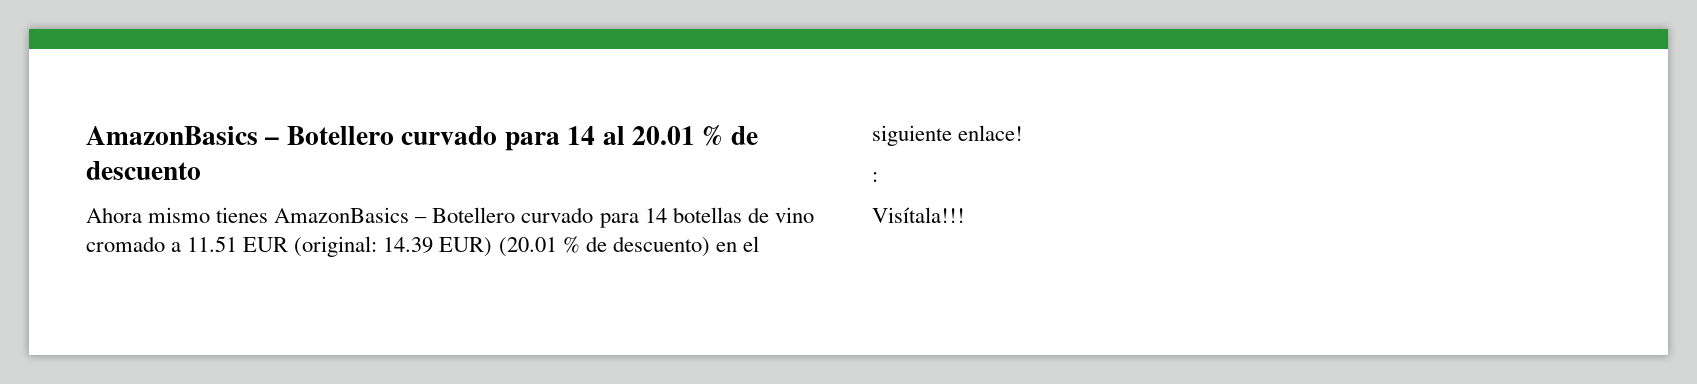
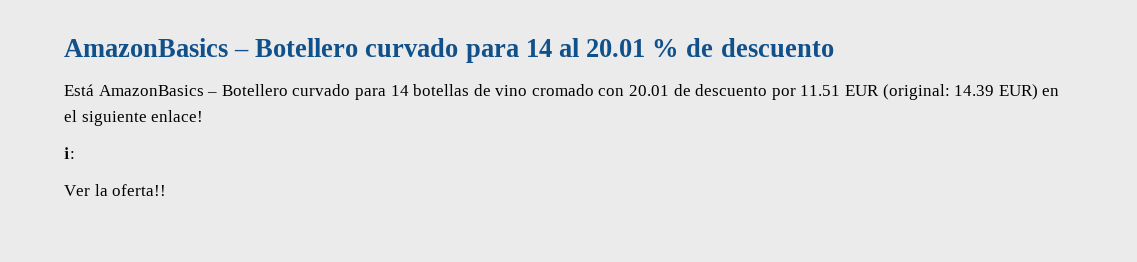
- Ahora mismo tienes AmazonBasics – Botellero curvado para 14 botellas de vino cromado a 11.51 EUR (original: 14.39 EUR) (20.01 % de descuento) en el siguiente enlace!
+ Está AmazonBasics – Botellero curvado para 14 botellas de vino cromado con 20.01 de descuento por 11.51 EUR (original: 14.39 EUR) en el siguiente enlace!
- :
- Visítala!!!
+ ℹ:
+ Ver la oferta!!

